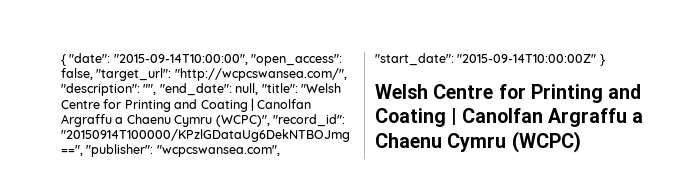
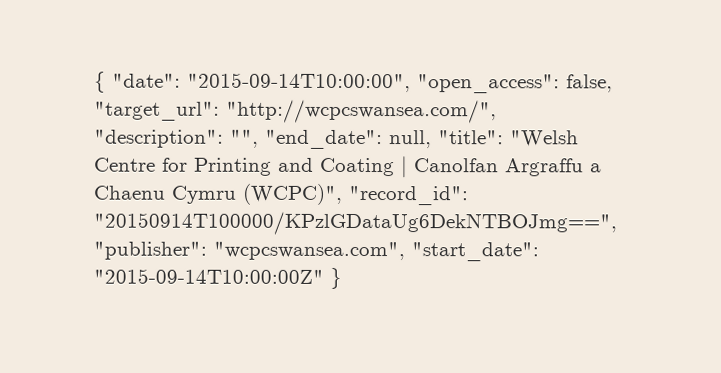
- Welsh Centre for Printing and Coating | Canolfan Argraffu a Chaenu Cymru (WCPC)

